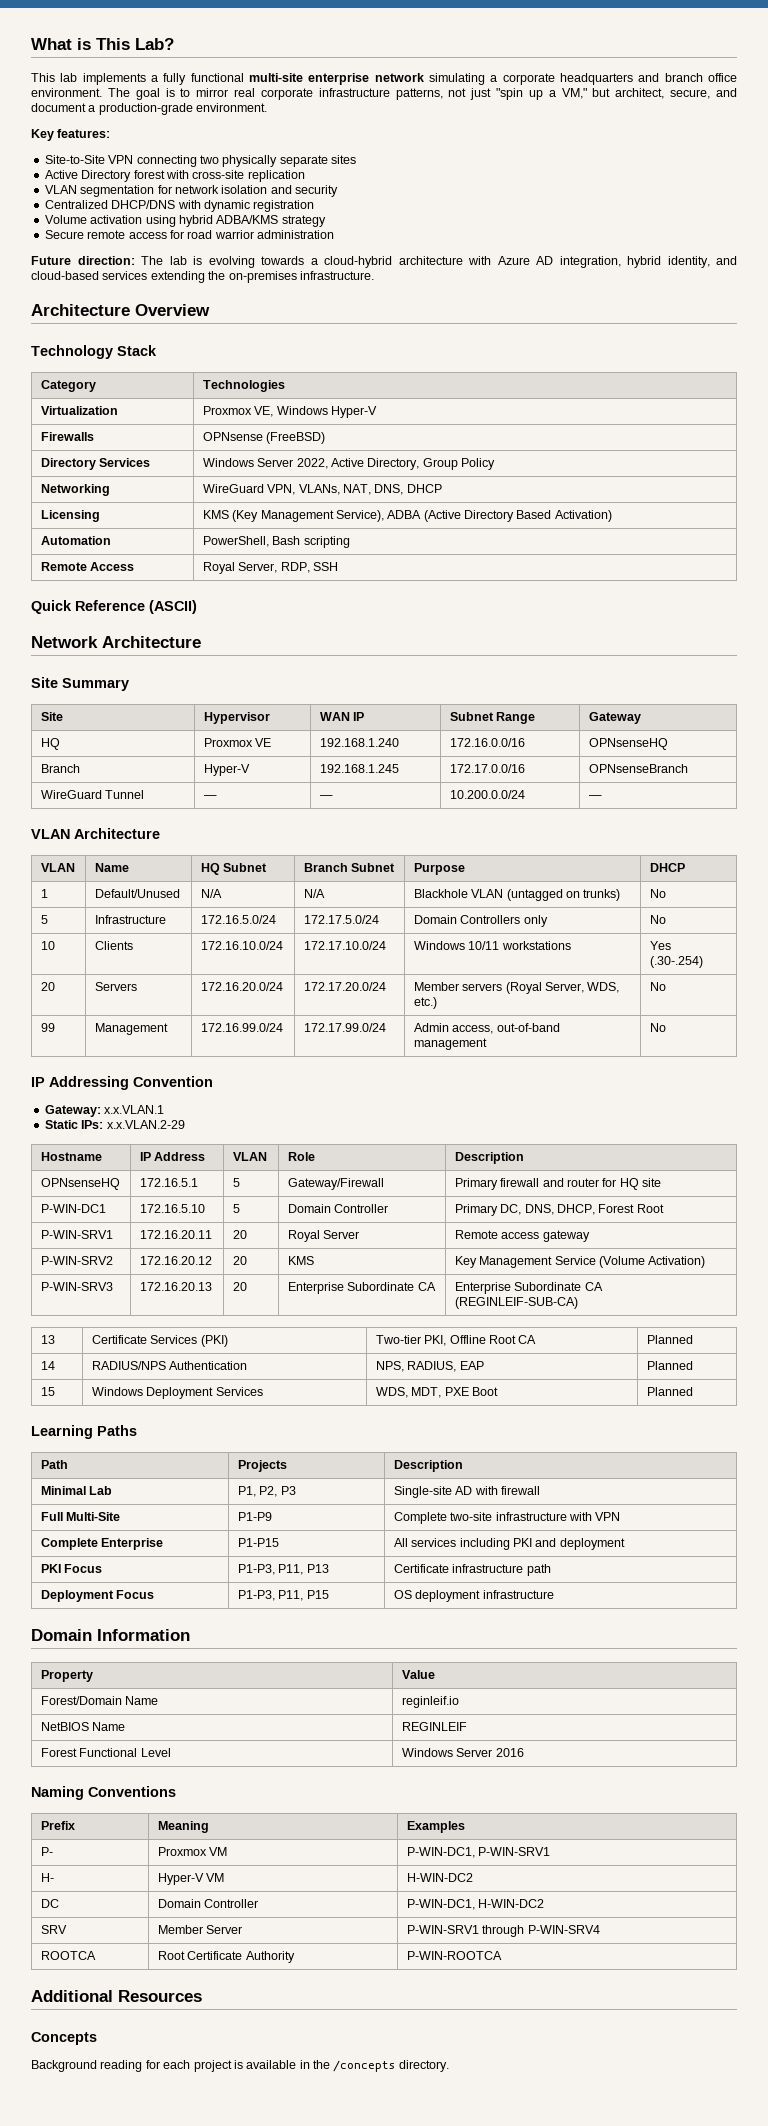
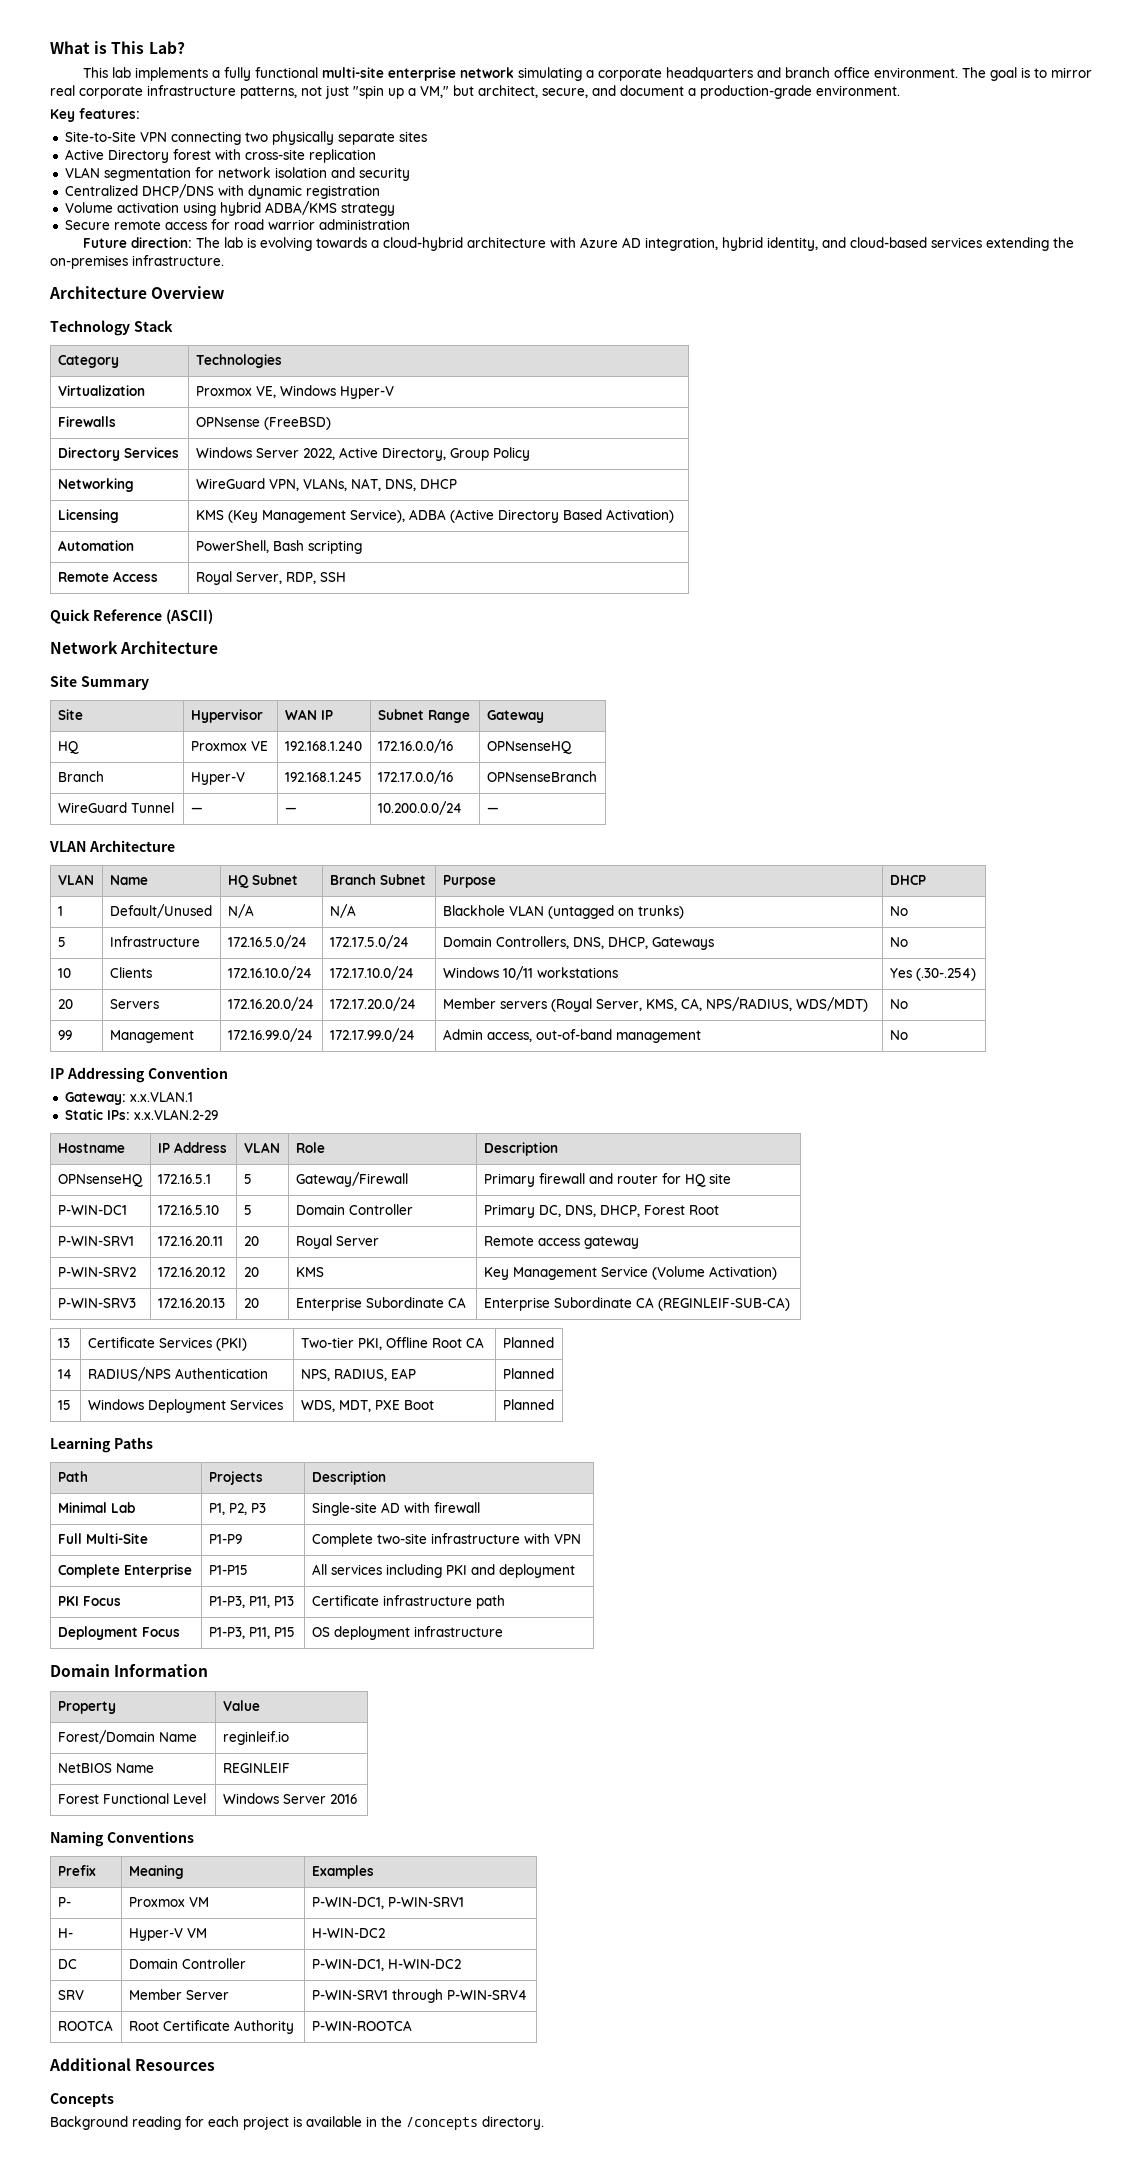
- 5 | Infrastructure | 172.16.5.0/24 | 172.17.5.0/24 | Domain Controllers only | No
+ 5 | Infrastructure | 172.16.5.0/24 | 172.17.5.0/24 | Domain Controllers, DNS, DHCP, Gateways | No
- 20 | Servers | 172.16.20.0/24 | 172.17.20.0/24 | Member servers (Royal Server, WDS, etc.) | No
+ 20 | Servers | 172.16.20.0/24 | 172.17.20.0/24 | Member servers (Royal Server, KMS, CA, NPS/RADIUS, WDS/MDT) | No

